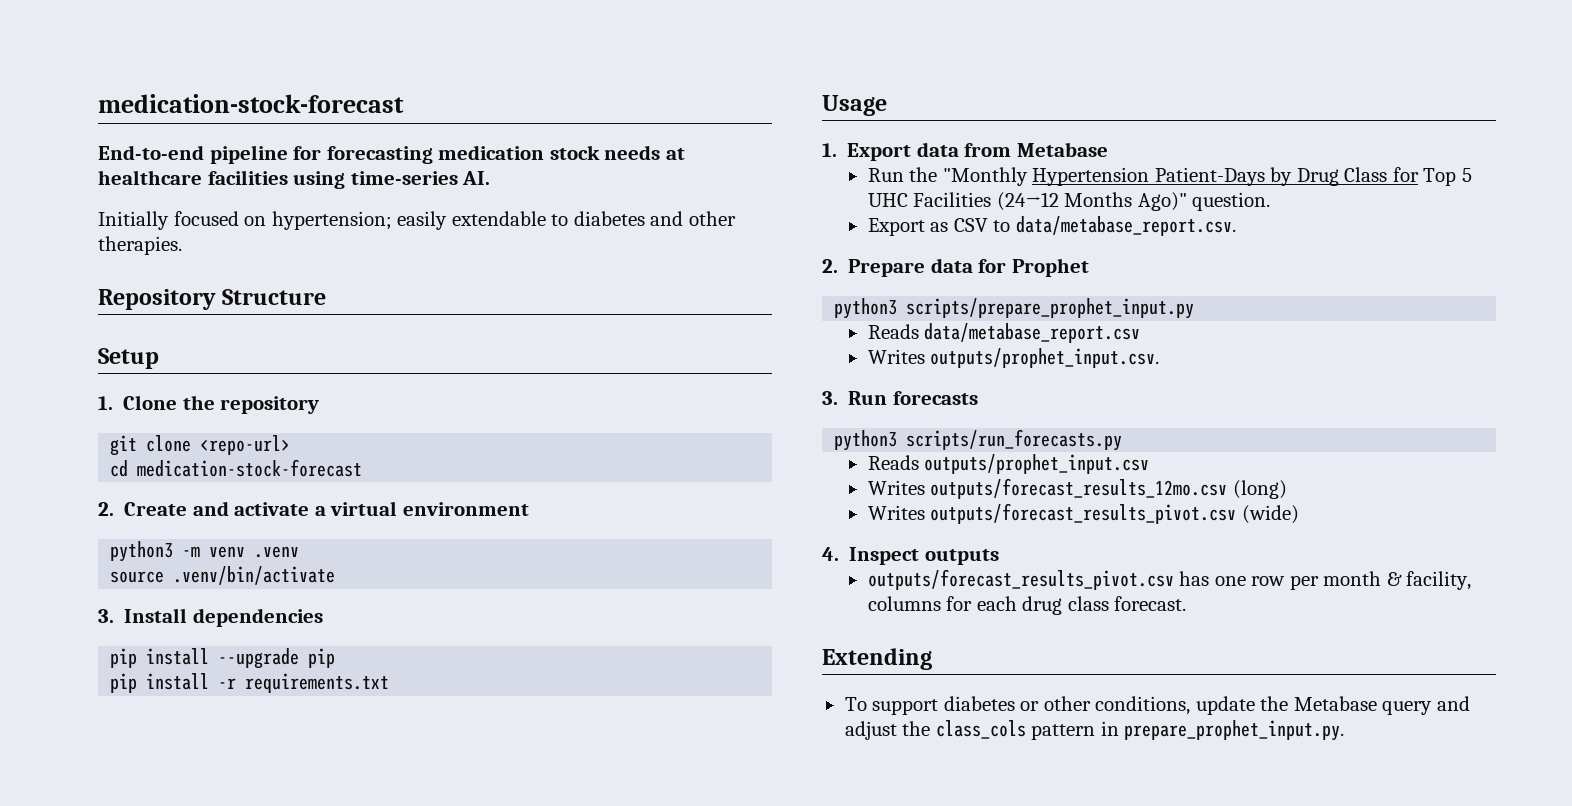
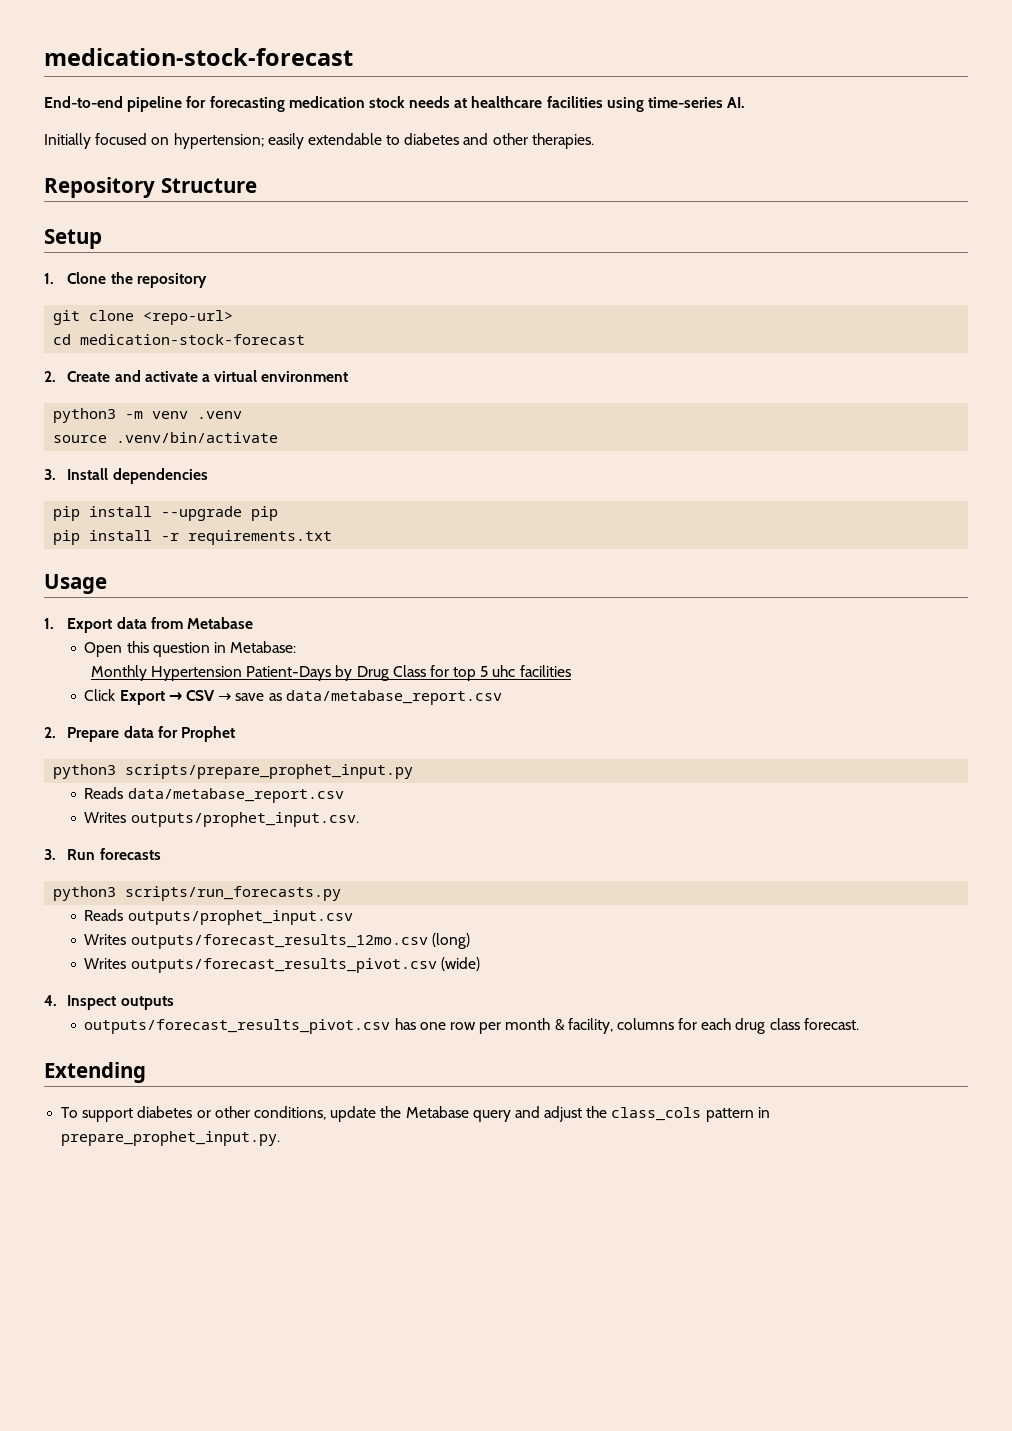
- Run the "Monthly Hypertension Patient-Days by Drug Class for Top 5 UHC Facilities (24→12 Months Ago)" question.
- Export as CSV to data/metabase_report.csv.
+ Open this question in Metabase:
+ Monthly Hypertension Patient-Days by Drug Class for top 5 uhc facilities
+ Click Export → CSV → save as data/metabase_report.csv

